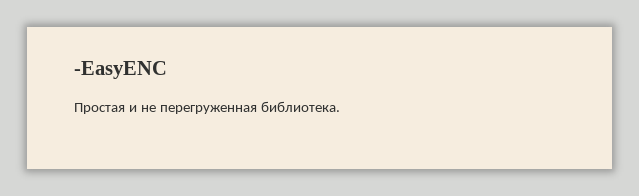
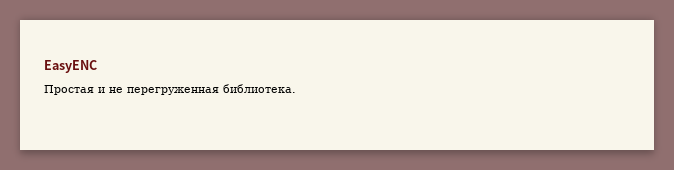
- -EasyENC
+ EasyENC

